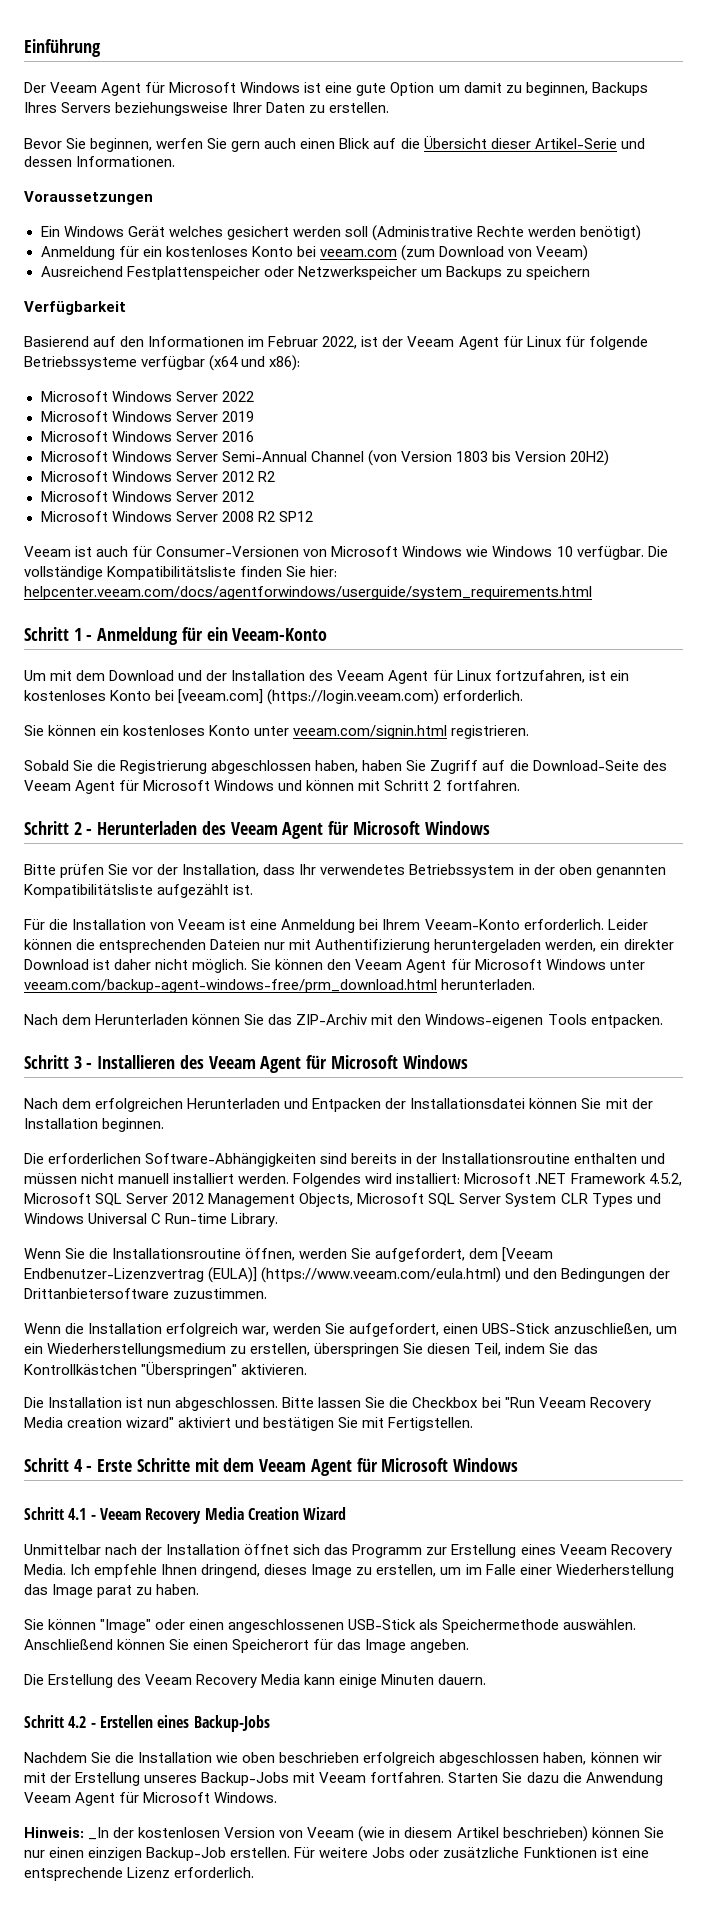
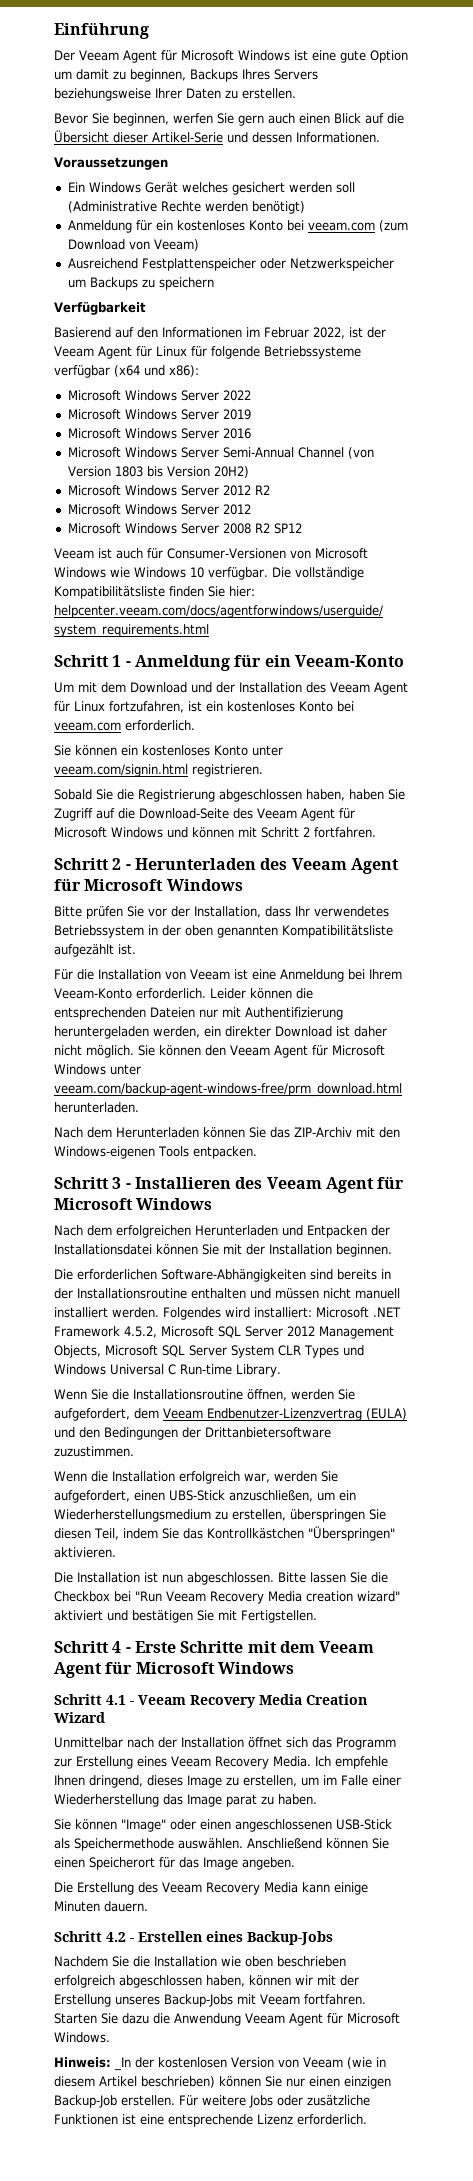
- Um mit dem Download und der Installation des Veeam Agent für Linux fortzufahren, ist ein kostenloses Konto bei [veeam.com] (https://login.veeam.com) erforderlich.
+ Um mit dem Download und der Installation des Veeam Agent für Linux fortzufahren, ist ein kostenloses Konto bei veeam.com erforderlich.
- Wenn Sie die Installationsroutine öffnen, werden Sie aufgefordert, dem [Veeam Endbenutzer-Lizenzvertrag (EULA)] (https://www.veeam.com/eula.html) und den Bedingungen der Drittanbietersoftware zuzustimmen.
+ Wenn Sie die Installationsroutine öffnen, werden Sie aufgefordert, dem Veeam Endbenutzer-Lizenzvertrag (EULA) und den Bedingungen der Drittanbietersoftware zuzustimmen.

